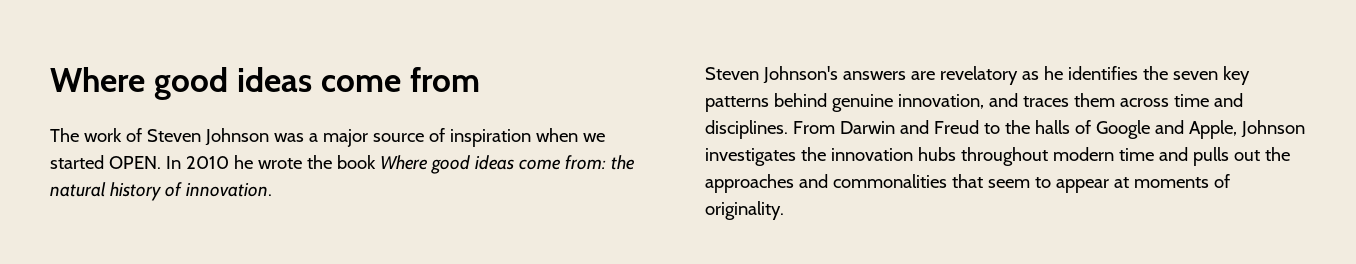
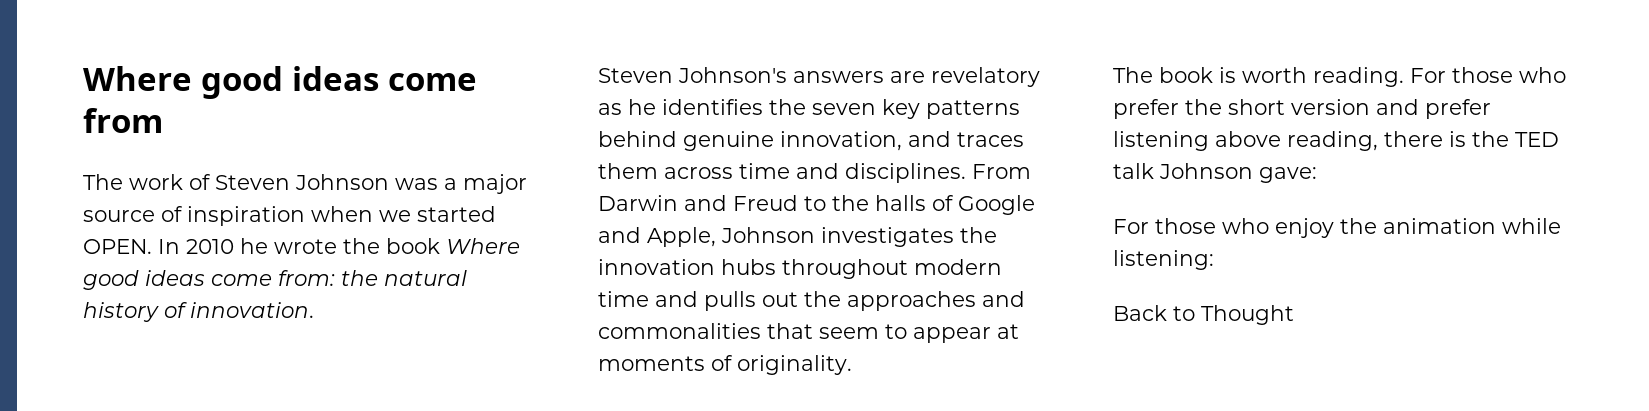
+ The book is worth reading. For those who prefer the short version and prefer listening above reading, there is the TED talk Johnson gave:
+ For those who enjoy the animation while listening:
+ Back to Thought

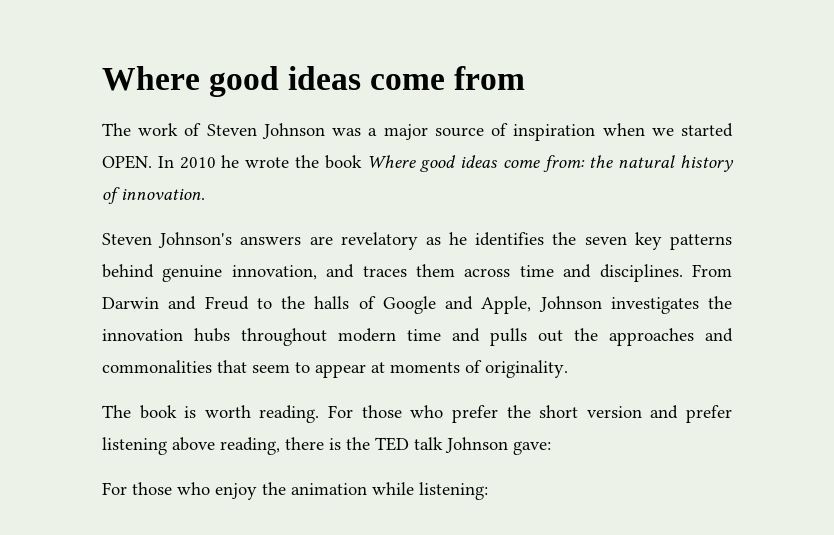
- Back to Thought

